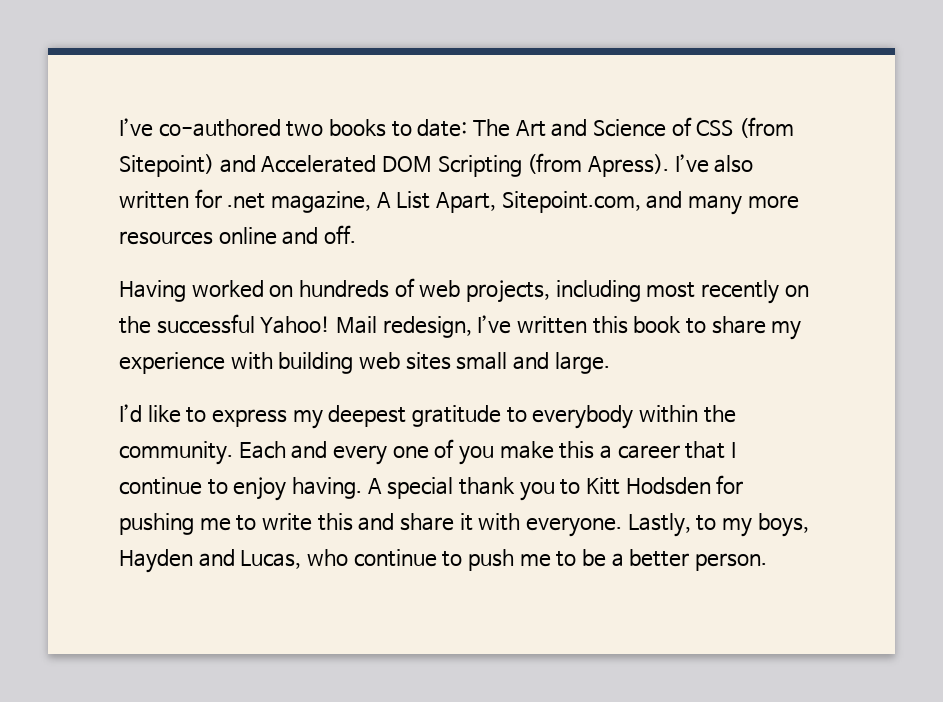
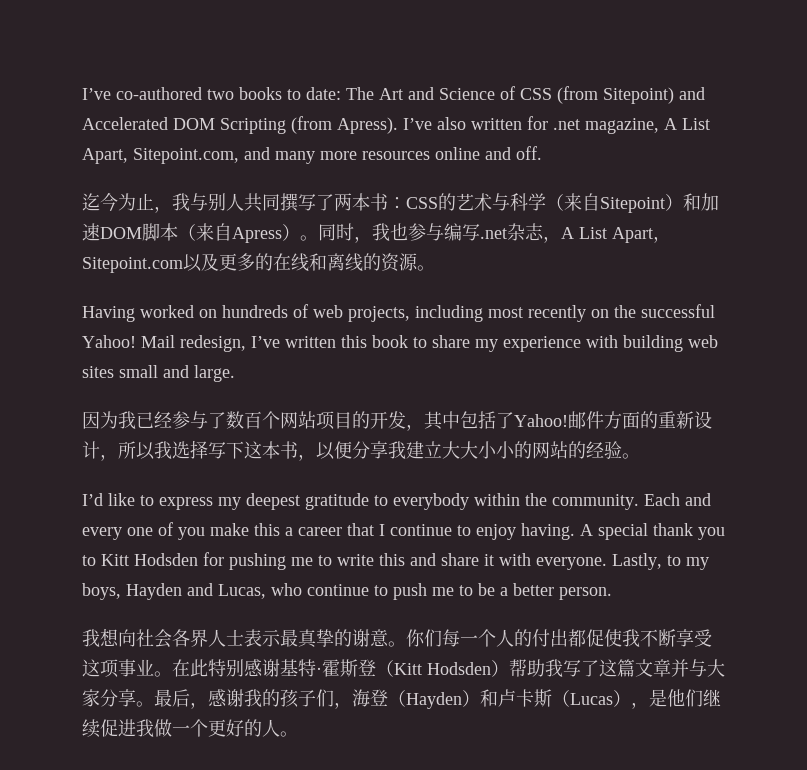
+ 迄今为止，我与别人共同撰写了两本书：CSS的艺术与科学（来自Sitepoint）和加速DOM脚本（来自Apress）。同时，我也参与编写.net杂志，A List Apart，Sitepoint.com以及更多的在线和离线的资源。
+ 因为我已经参与了数百个网站项目的开发，其中包括了Yahoo!邮件方面的重新设计，所以我选择写下这本书，以便分享我建立大大小小的网站的经验。
+ 我想向社会各界人士表示最真挚的谢意。你们每一个人的付出都促使我不断享受这项事业。在此特别感谢基特·霍斯登（Kitt Hodsden）帮助我写了这篇文章并与大家分享。最后，感谢我的孩子们，海登（Hayden）和卢卡斯（Lucas），是他们继续促进我做一个更好的人。

